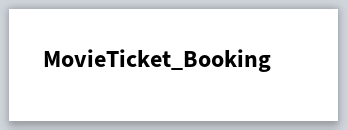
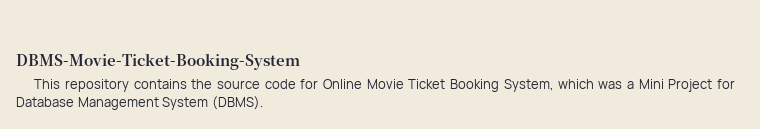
- MovieTicket_Booking
+ DBMS-Movie-Ticket-Booking-System
+ This repository contains the source code for Online Movie Ticket Booking System, which was a Mini Project for Database Management System (DBMS).

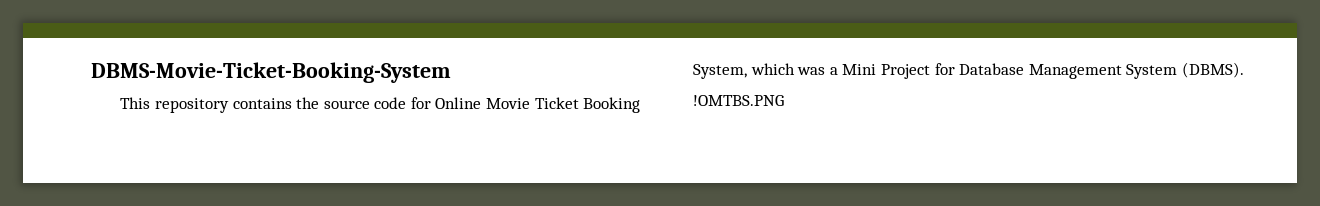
+ !OMTBS.PNG

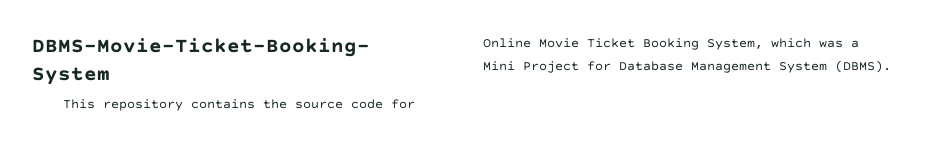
- !OMTBS.PNG

